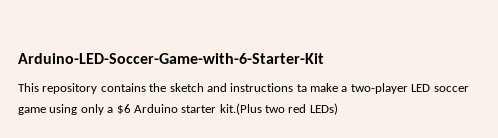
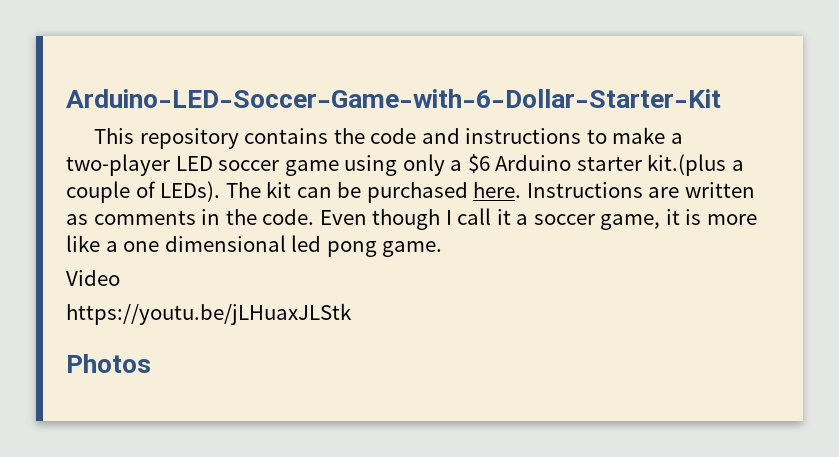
- Arduino-LED-Soccer-Game-with-6-Starter-Kit
+ Arduino-LED-Soccer-Game-with-6-Dollar-Starter-Kit
- This repository contains the sketch and instructions ta make a two-player LED soccer game using only a $6 Arduino starter kit.(Plus two red LEDs)
+ This repository contains the code and instructions to make a two-player LED soccer game using only a $6 Arduino starter kit.(plus a couple of LEDs). The kit can be purchased here. Instructions are written as comments in the code. Even though I call it a soccer game, it is more like a one dimensional led pong game.
+ Video
+ https://youtu.be/jLHuaxJLStk
+ Photos

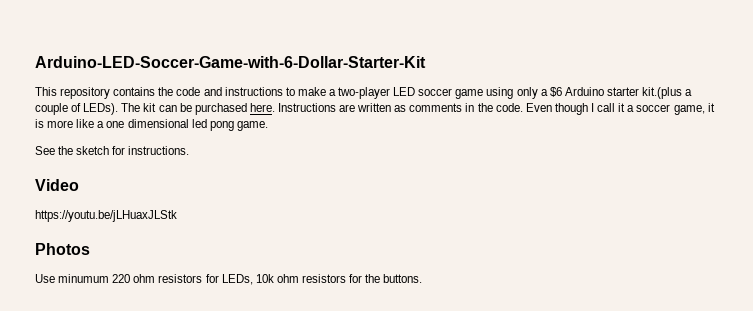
+ See the sketch for instructions.
  Video
  https://youtu.be/jLHuaxJLStk
  Photos
+ Use minumum 220 ohm resistors for LEDs, 10k ohm resistors for the buttons.

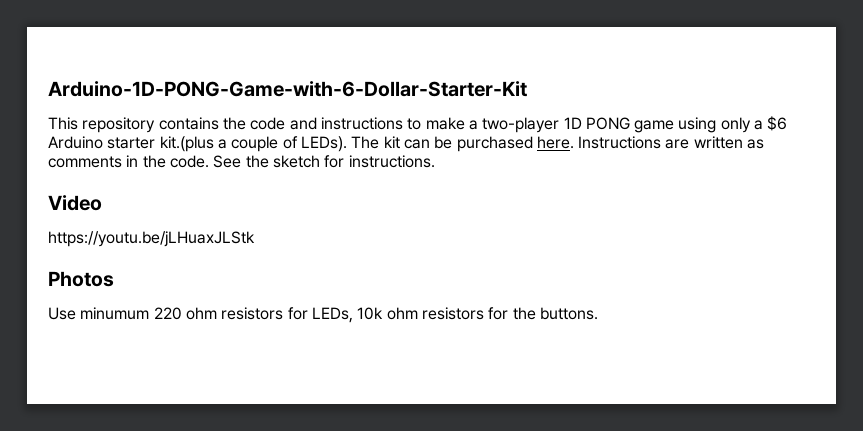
- Arduino-LED-Soccer-Game-with-6-Dollar-Starter-Kit
+ Arduino-1D-PONG-Game-with-6-Dollar-Starter-Kit
- This repository contains the code and instructions to make a two-player LED soccer game using only a $6 Arduino starter kit.(plus a couple of LEDs).
+ This repository contains the code and instructions to make a two-player 1D PONG game using only a $6 Arduino starter kit.(plus a couple of LEDs).
- Instructions are written as comments in the code. Even though I call it a soccer game, it is more like a one dimensional led pong game.
- See the sketch for instructions.
+ Instructions are written as comments in the code. See the sketch for instructions.

